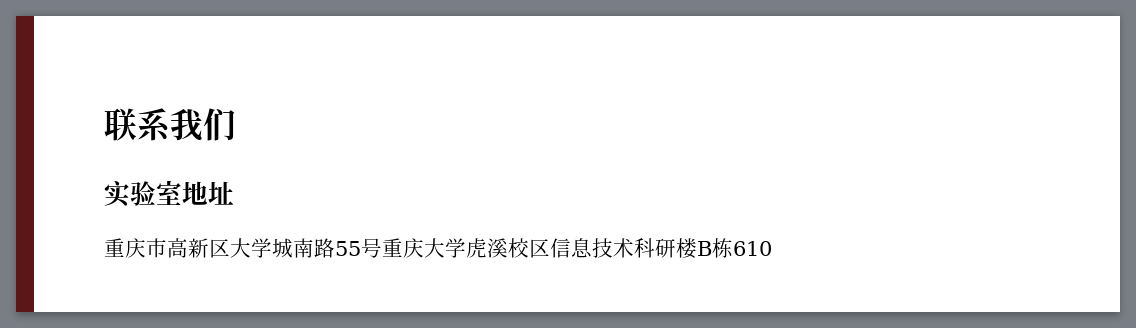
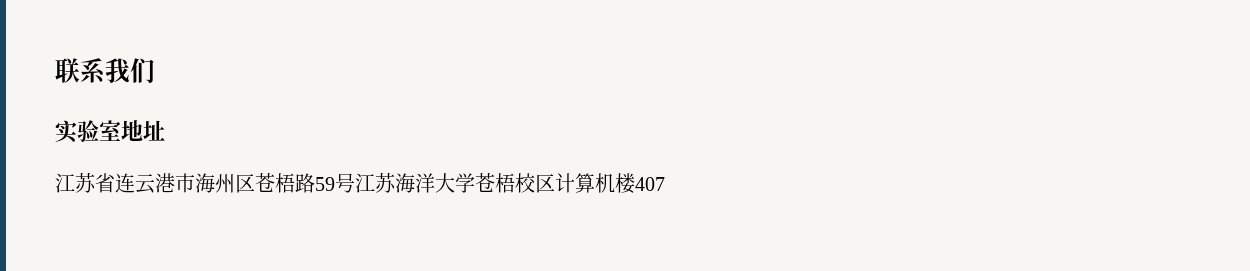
- 重庆市高新区大学城南路55号重庆大学虎溪校区信息技术科研楼B栋610
+ 江苏省连云港市海州区苍梧路59号江苏海洋大学苍梧校区计算机楼407

